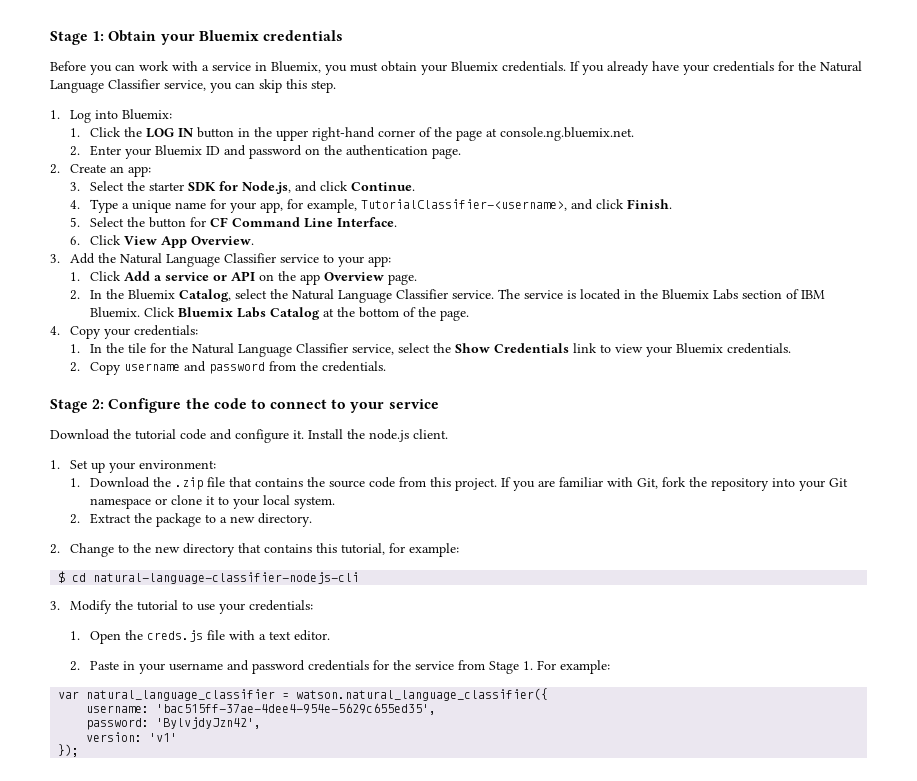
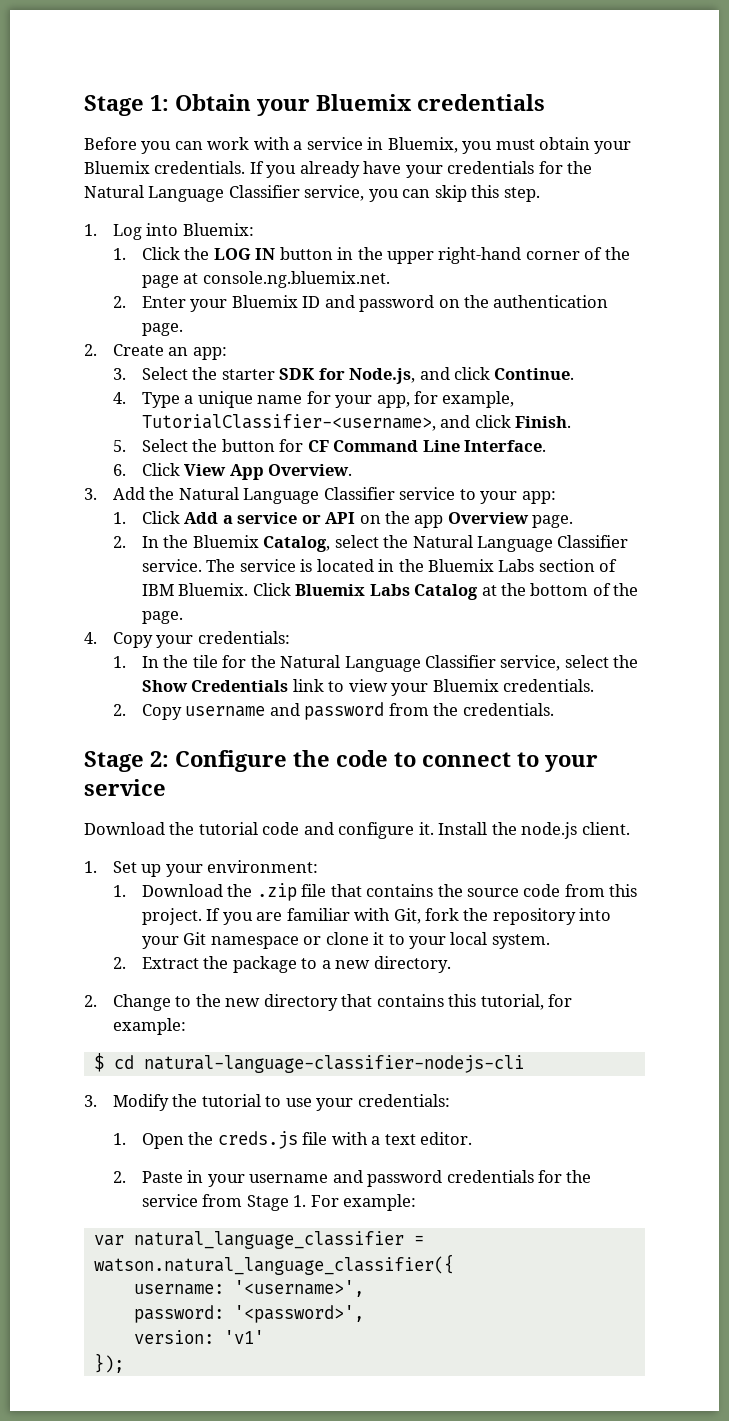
- username: 'bac515ff-37ae-4dee4-954e-5629c655ed35',
+ username: '<username>',
- password: 'BylvjdyJzn42',
+ password: '<password>',

